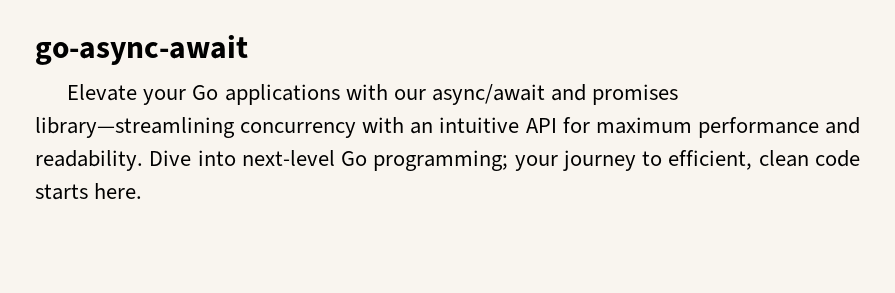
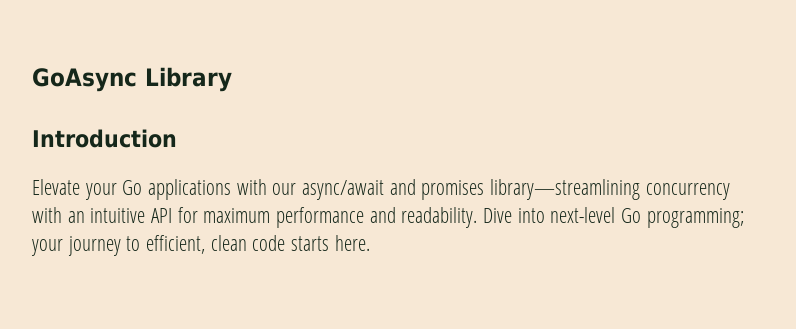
- go-async-await
+ GoAsync Library
+ Introduction

